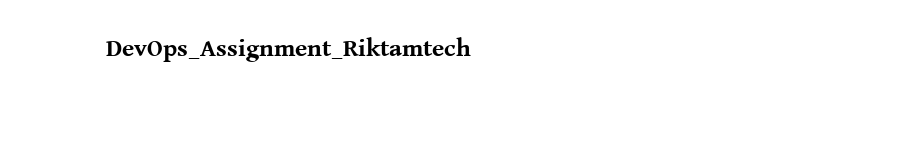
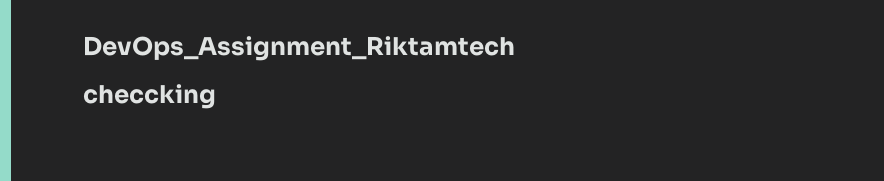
+ checcking

